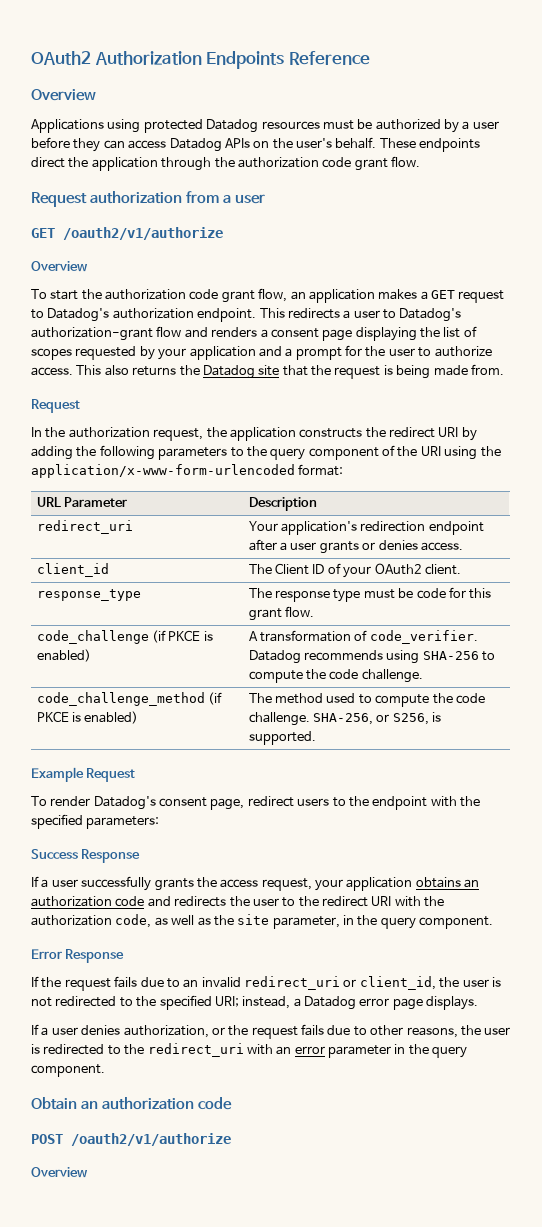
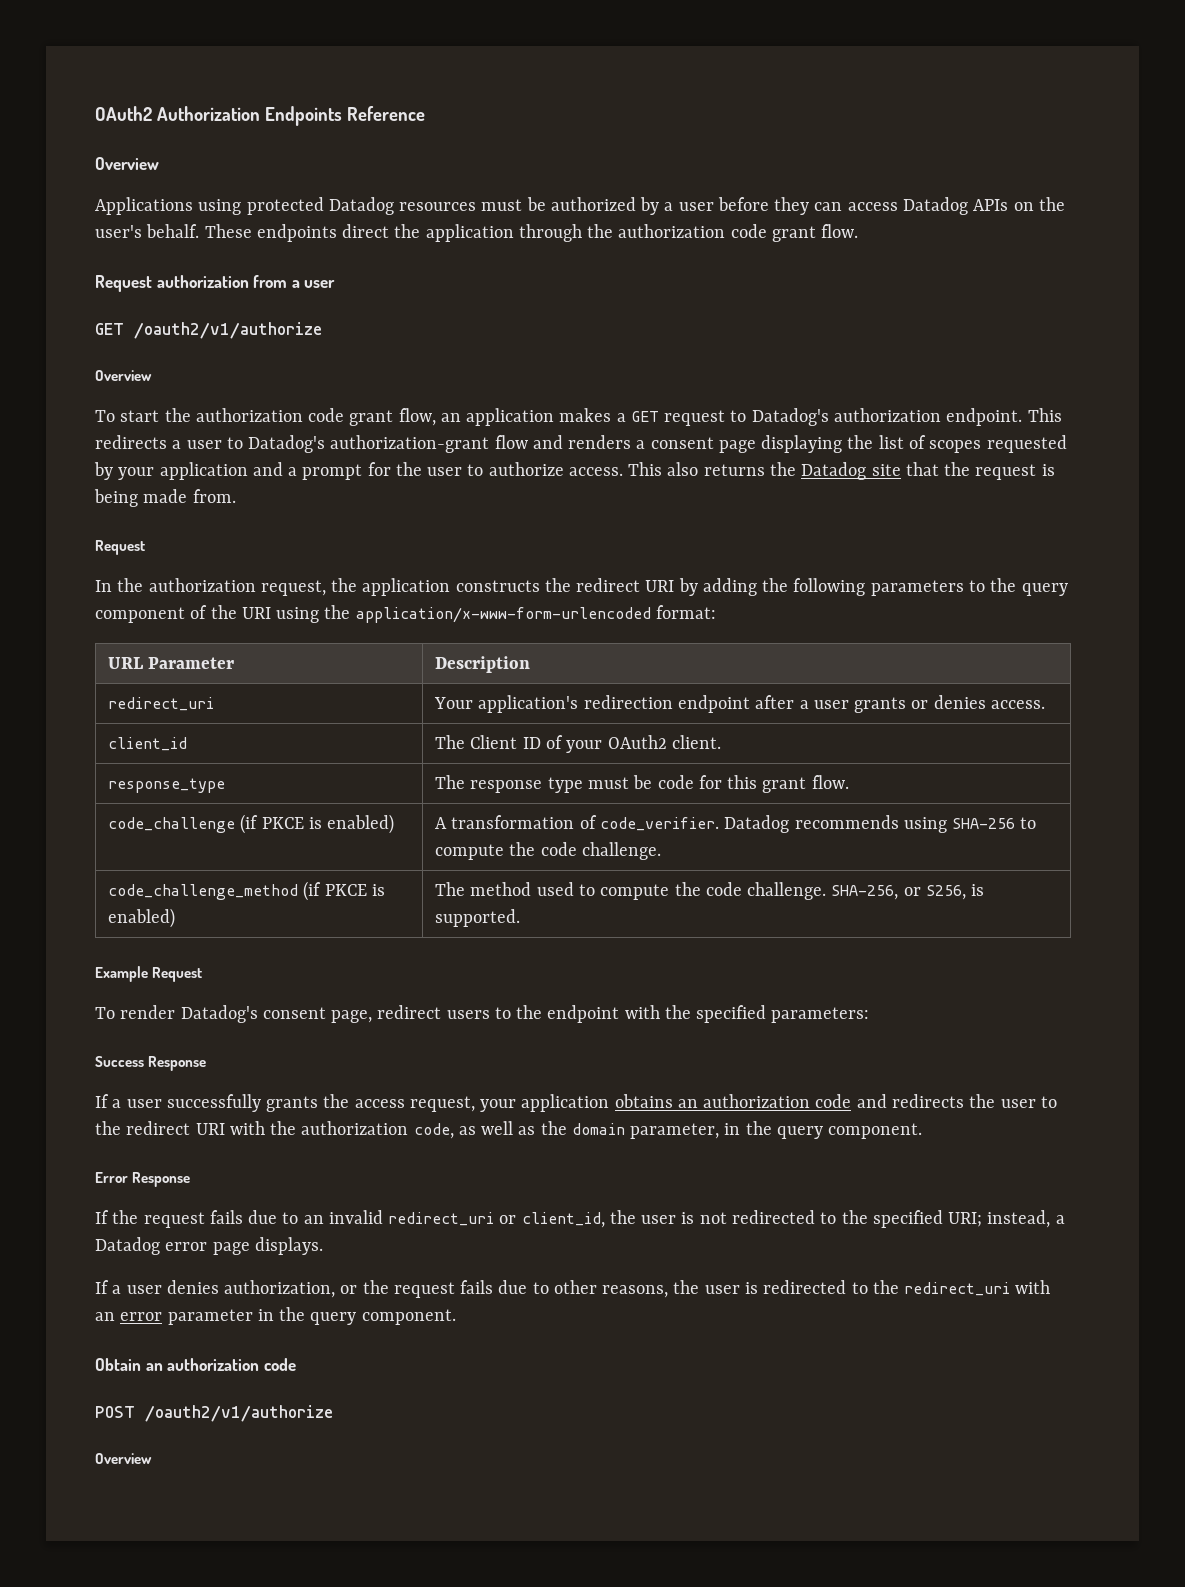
- If a user successfully grants the access request, your application obtains an authorization code and redirects the user to the redirect URI with the authorization code, as well as the site parameter, in the query component.
+ If a user successfully grants the access request, your application obtains an authorization code and redirects the user to the redirect URI with the authorization code, as well as the domain parameter, in the query component.

